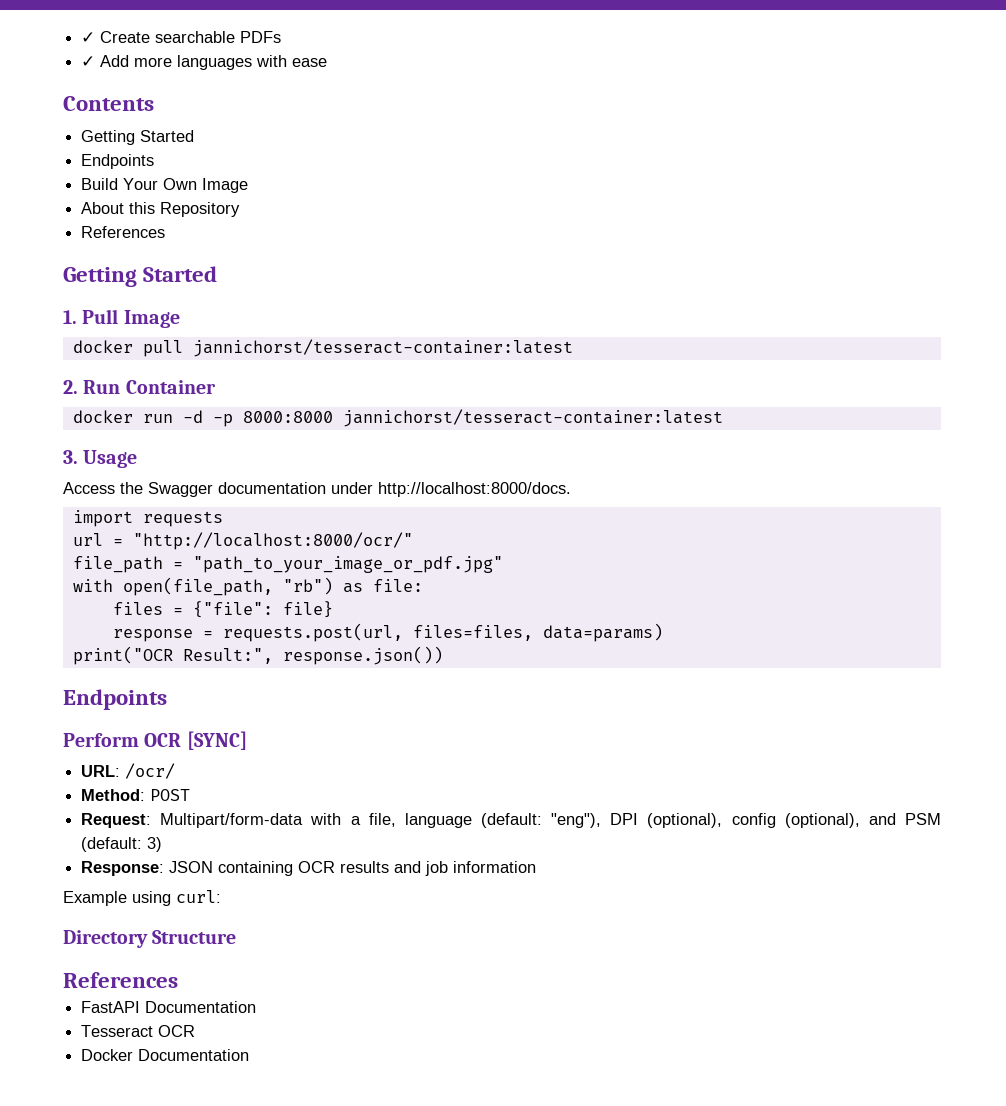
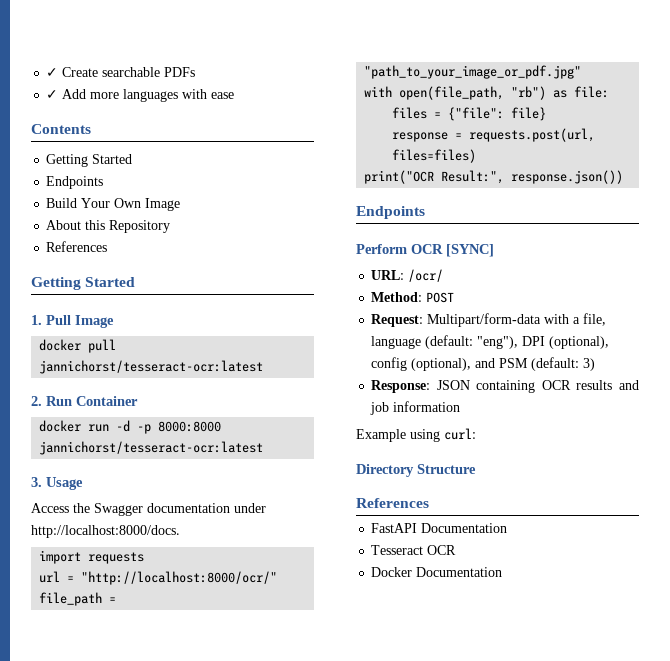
- docker pull jannichorst/tesseract-container:latest
+ docker pull jannichorst/tesseract-ocr:latest
- docker run -d -p 8000:8000 jannichorst/tesseract-container:latest
+ docker run -d -p 8000:8000 jannichorst/tesseract-ocr:latest
- response = requests.post(url, files=files, data=params)
+ response = requests.post(url, files=files)

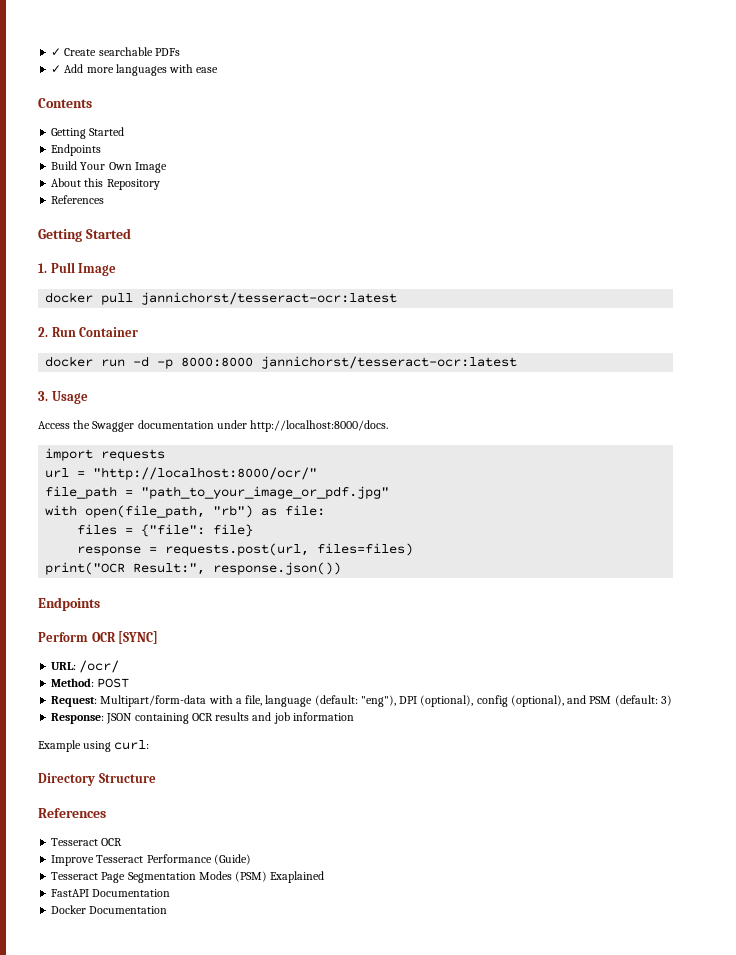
+ Tesseract OCR
+ Improve Tesseract Performance (Guide)
+ Tesseract Page Segmentation Modes (PSM) Exaplained
- Tesseract OCR

